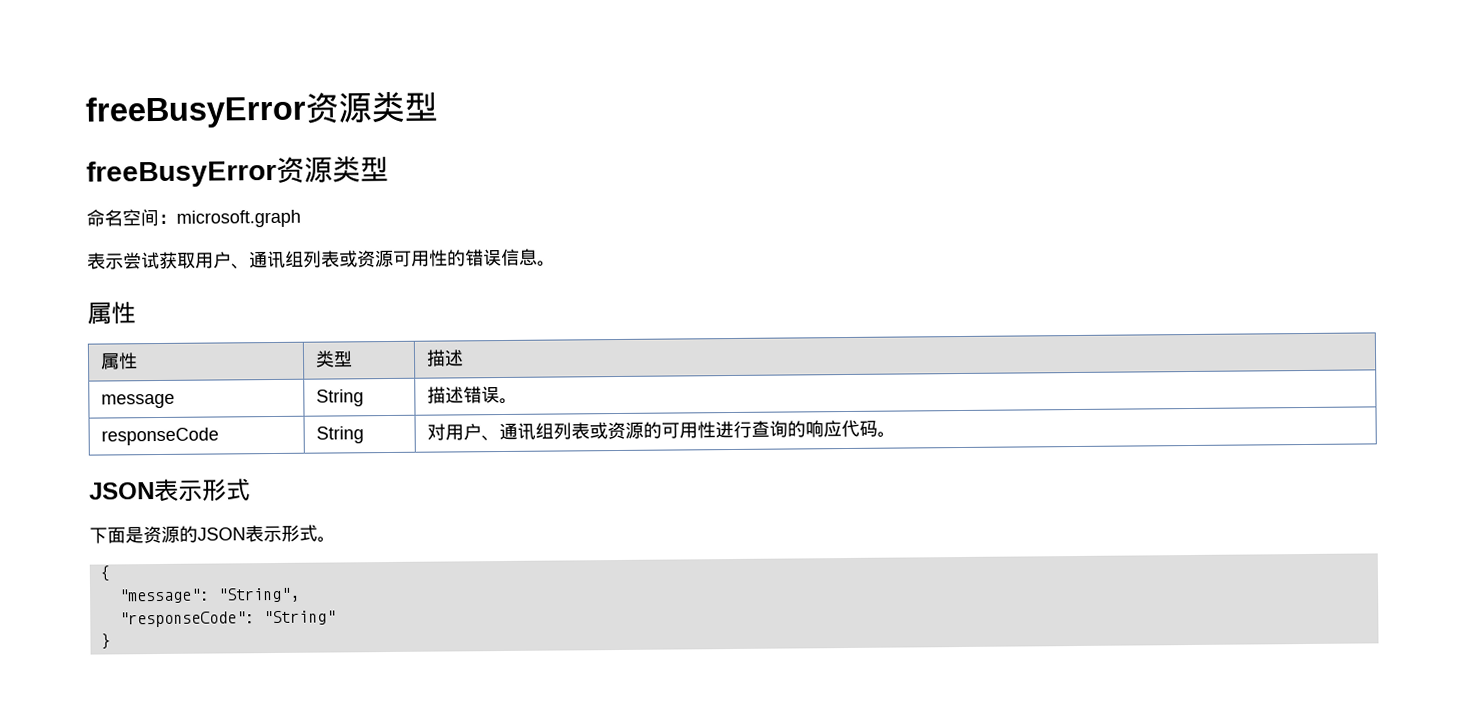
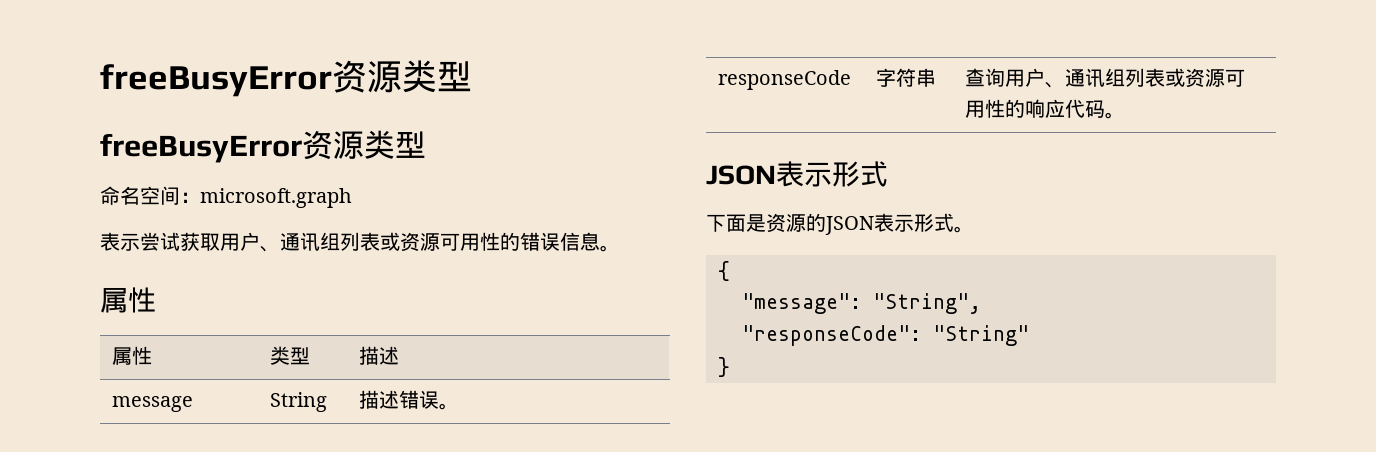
- responseCode | String | 对用户、通讯组列表或资源的可用性进行查询的响应代码。
+ responseCode | 字符串 | 查询用户、通讯组列表或资源可用性的响应代码。

